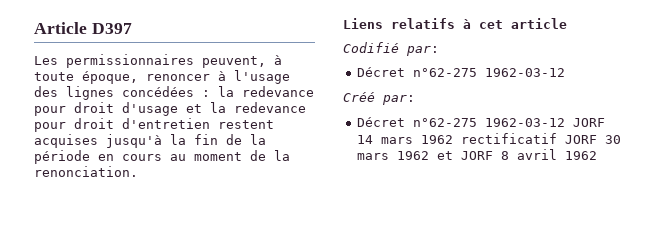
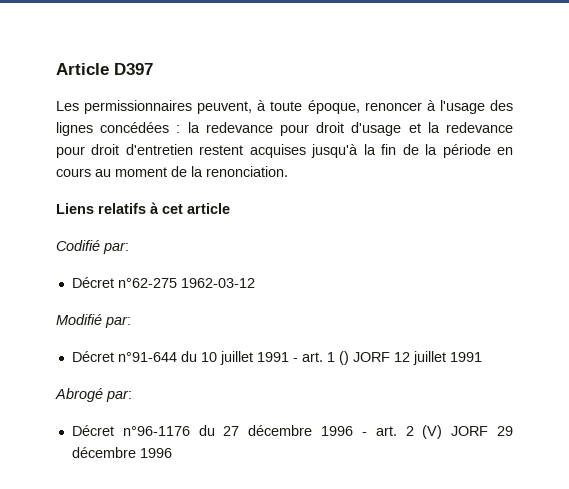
- Créé par:
- Décret n°62-275 1962-03-12 JORF 14 mars 1962 rectificatif JORF 30 mars 1962 et JORF 8 avril 1962
+ Modifié par:
+ Décret n°91-644 du 10 juillet 1991 - art. 1 () JORF 12 juillet 1991
+ Abrogé par:
+ Décret n°96-1176 du 27 décembre 1996 - art. 2 (V) JORF 29 décembre 1996

